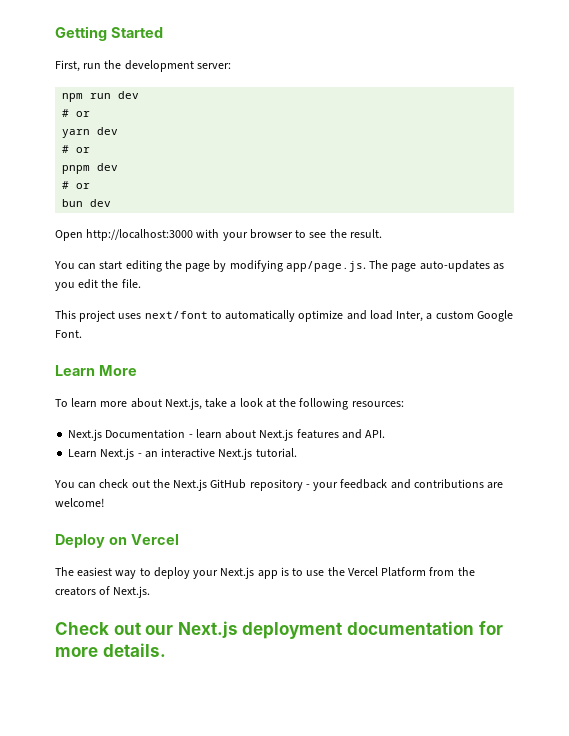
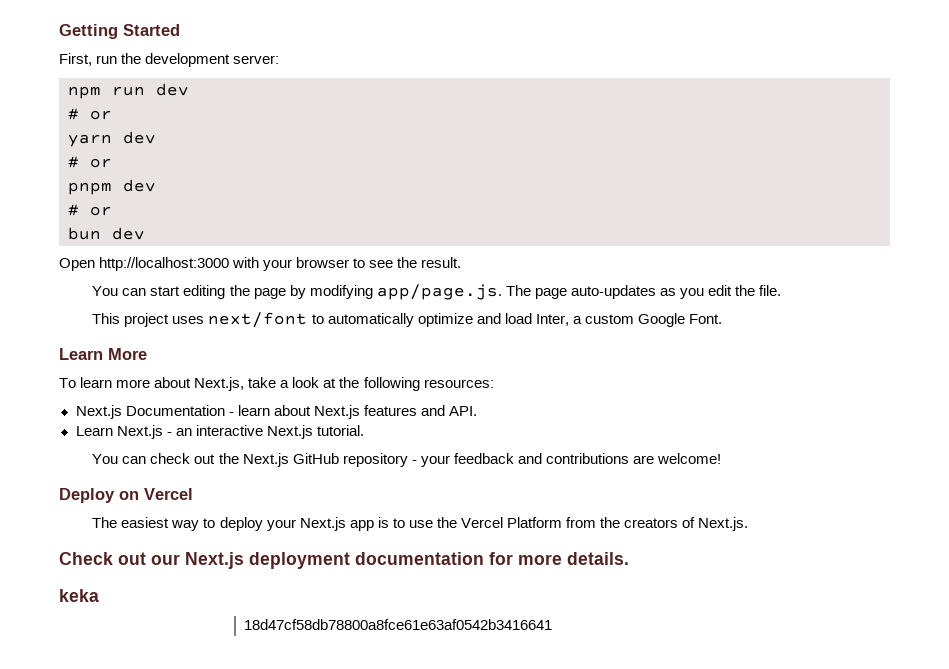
+ keka
+ 18d47cf58db78800a8fce61e63af0542b3416641

